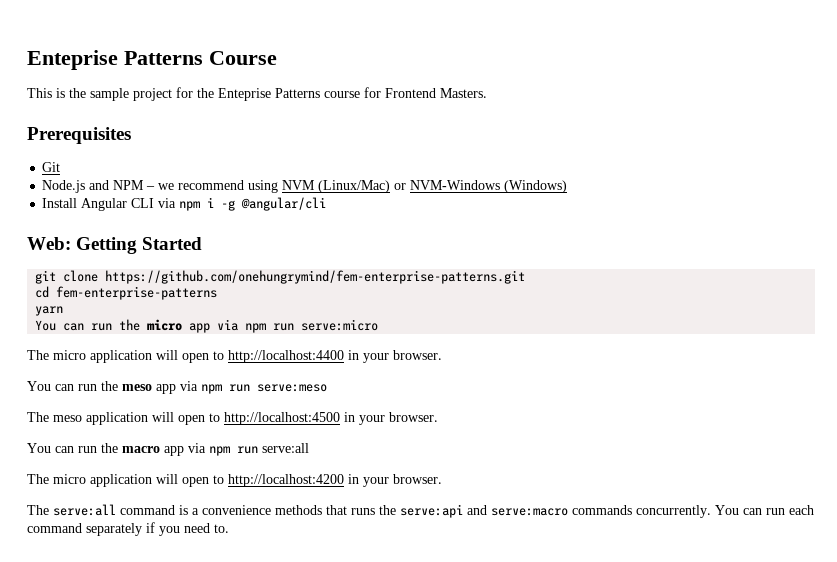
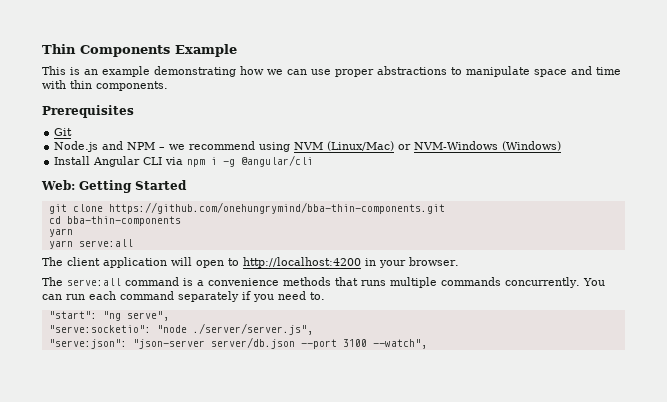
- Enteprise Patterns Course
+ Thin Components Example
- This is the sample project for the Enteprise Patterns course for Frontend Masters.
+ This is an example demonstrating how we can use proper abstractions to manipulate space and time with thin components.
- git clone https://github.com/onehungrymind/fem-enterprise-patterns.git
+ git clone https://github.com/onehungrymind/bba-thin-components.git
- cd fem-enterprise-patterns
+ cd bba-thin-components
- You can run the micro app via npm run serve:micro
- The micro application will open to http://localhost:4400 in your browser.
- You can run the meso app via npm run serve:meso
- The meso application will open to http://localhost:4500 in your browser.
- You can run the macro app via npm run serve:all
+ yarn serve:all
- The micro application will open to http://localhost:4200 in your browser.
+ The client application will open to http://localhost:4200 in your browser.
- The serve:all command is a convenience methods that runs the serve:api and serve:macro commands concurrently.
+ The serve:all command is a convenience methods that runs multiple commands concurrently.
+ "start": "ng serve",
+ "serve:socketio": "node ./server/server.js",
+ "serve:json": "json-server server/db.json --port 3100 --watch",

